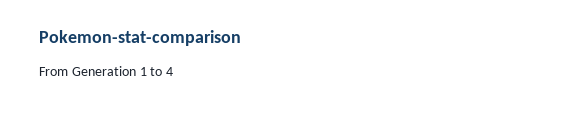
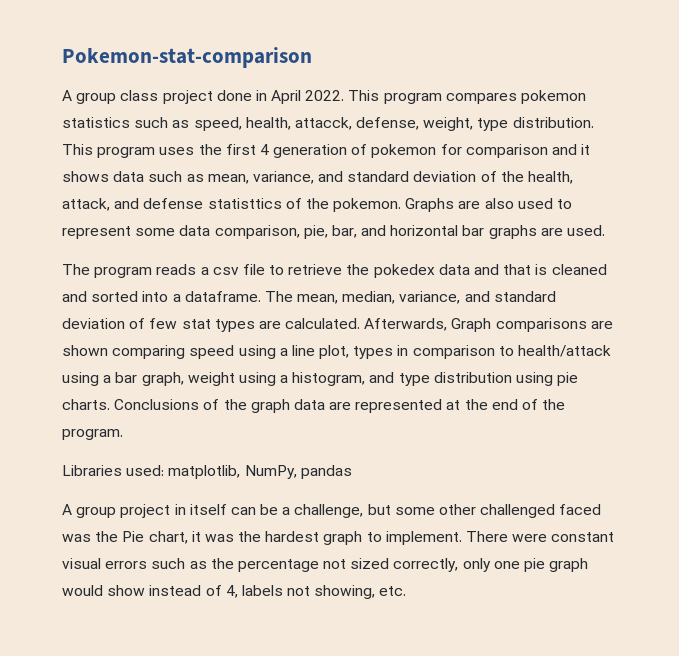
- From Generation 1 to 4
+ A group class project done in April 2022. This program compares pokemon statistics such as speed, health, attacck, defense, weight, type distribution. This program uses the first 4 generation of pokemon for comparison and it shows data such as mean, variance, and standard deviation of the health, attack, and defense statisttics of the pokemon. Graphs are also used to represent some data comparison, pie, bar, and horizontal bar graphs are used.
+ The program reads a csv file to retrieve the pokedex data and that is cleaned and sorted into a dataframe. The mean, median, variance, and standard deviation of few stat types are calculated. Afterwards, Graph comparisons are shown comparing speed using a line plot, types in comparison to health/attack using a bar graph, weight using a histogram, and type distribution using pie charts. Conclusions of the graph data are represented at the end of the program.
+ Libraries used: matplotlib, NumPy, pandas
+ A group project in itself can be a challenge, but some other challenged faced was the Pie chart, it was the hardest graph to implement. There were constant visual errors such as the percentage not sized correctly, only one pie graph would show instead of 4, labels not showing, etc.

